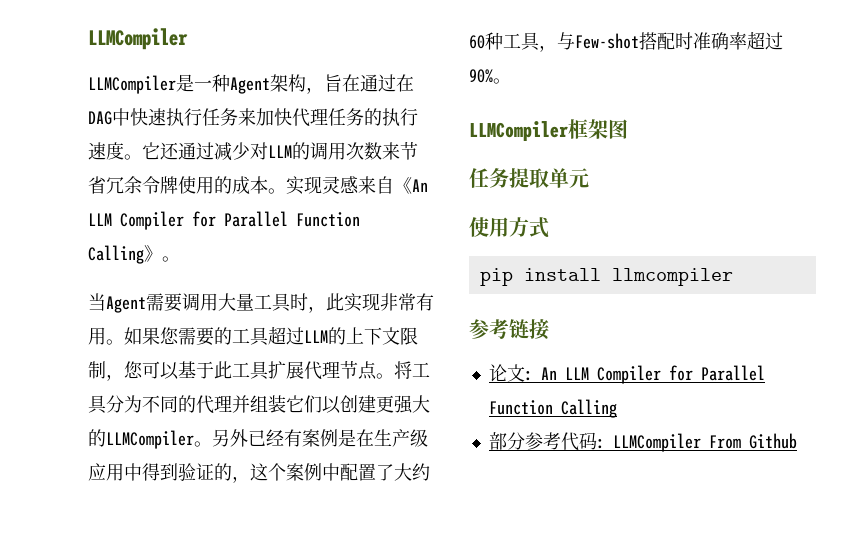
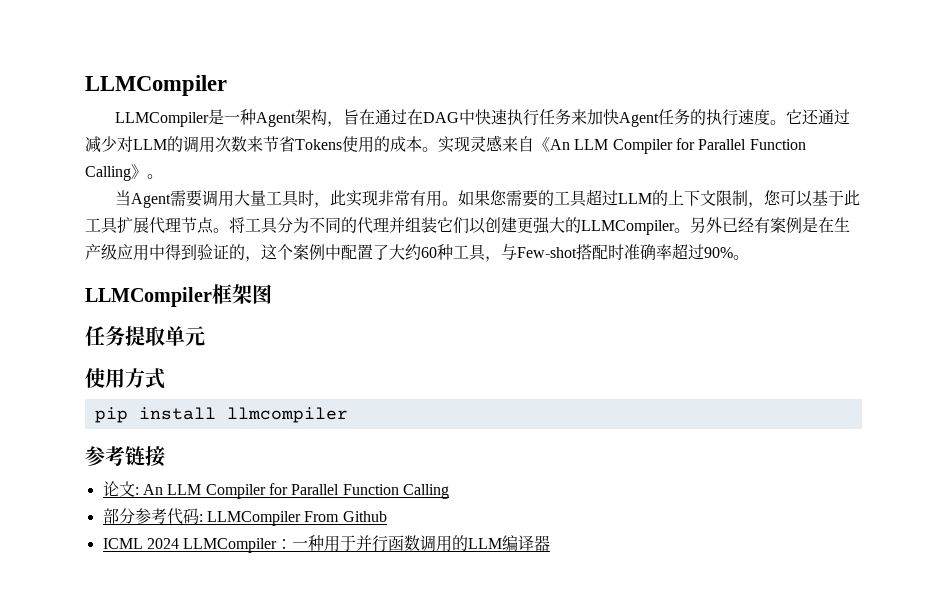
- LLMCompiler是一种Agent架构，旨在通过在DAG中快速执行任务来加快代理任务的执行速度。
+ LLMCompiler是一种Agent架构，旨在通过在DAG中快速执行任务来加快Agent任务的执行速度。
- 它还通过减少对LLM的调用次数来节省冗余令牌使用的成本。
+ 它还通过减少对LLM的调用次数来节省Tokens使用的成本。
+ ICML 2024 LLMCompiler：一种用于并行函数调用的LLM编译器

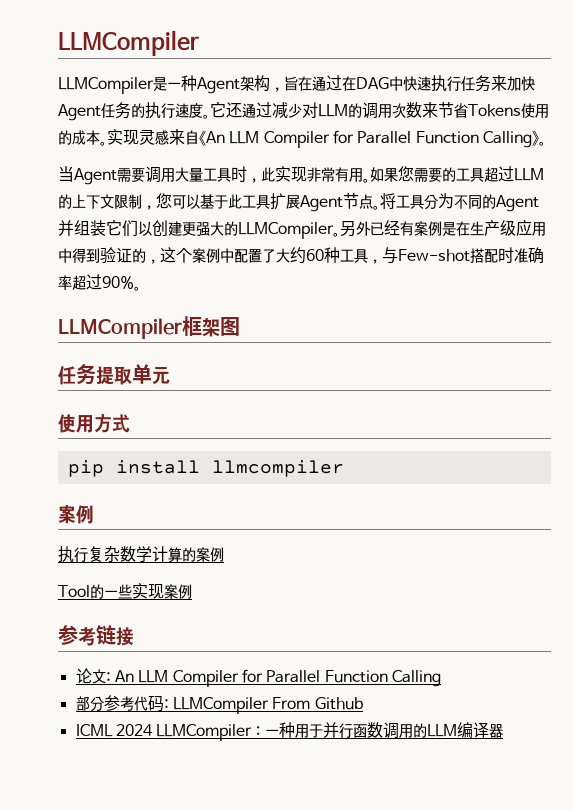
- 如果您需要的工具超过LLM的上下文限制，您可以基于此工具扩展代理节点。
+ 如果您需要的工具超过LLM的上下文限制，您可以基于此工具扩展Agent节点。
- 将工具分为不同的代理并组装它们以创建更强大的LLMCompiler。
+ 将工具分为不同的Agent并组装它们以创建更强大的LLMCompiler。
  pip install llmcompiler
+ 案例
+ 执行复杂数学计算的案例
+ Tool的一些实现案例

